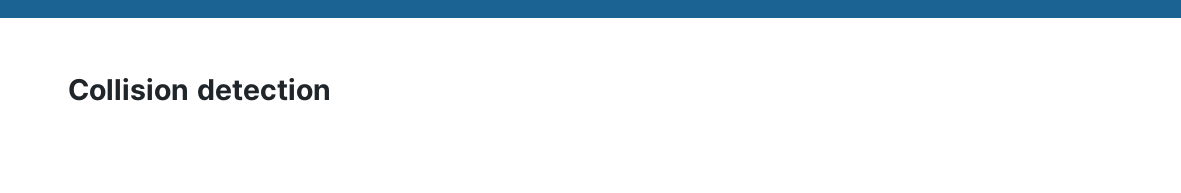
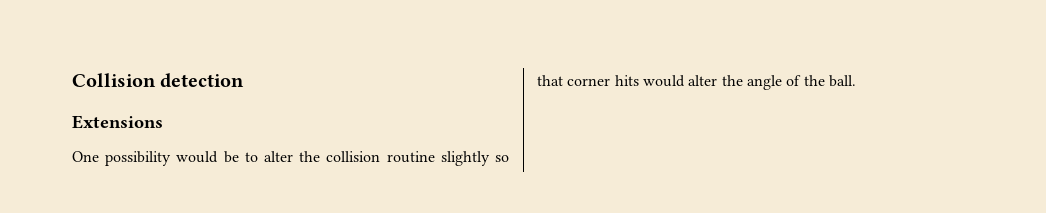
+ Extensions
+ One possibility would be to alter the collision routine slightly so that corner hits would alter the angle of the ball.

